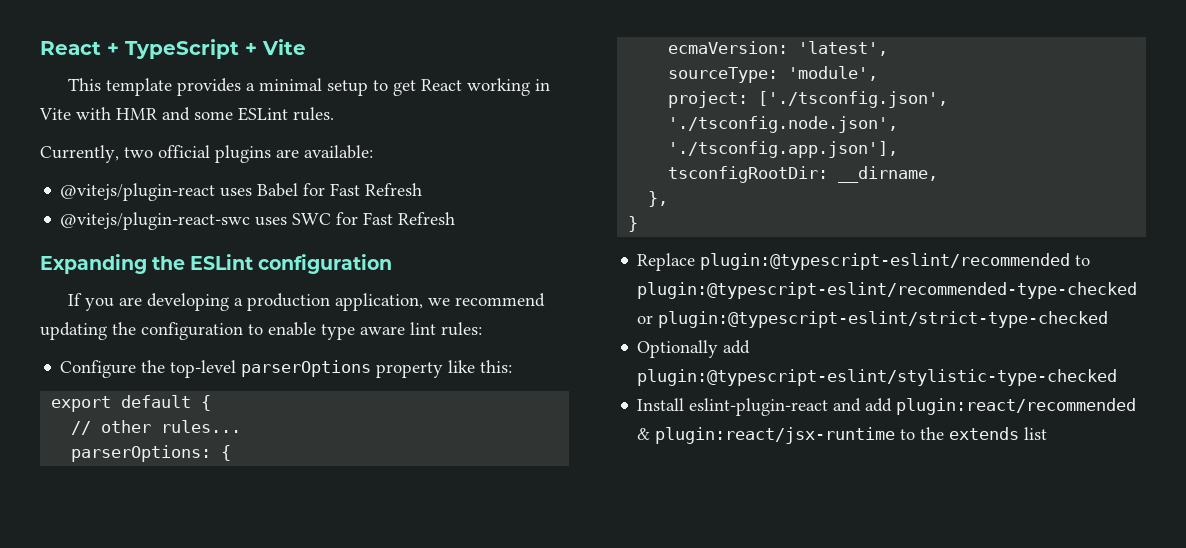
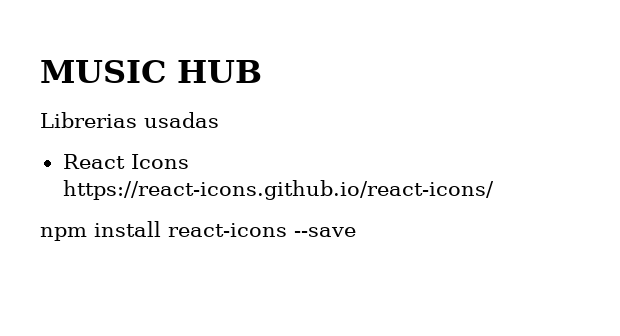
- React + TypeScript + Vite
- This template provides a minimal setup to get React working in Vite with HMR and some ESLint rules.
- Currently, two official plugins are available:
- @vitejs/plugin-react uses Babel for Fast Refresh
- @vitejs/plugin-react-swc uses SWC for Fast Refresh
- Expanding the ESLint configuration
- If you are developing a production application, we recommend updating the configuration to enable type aware lint rules:
- Configure the top-level parserOptions property like this:
- export default {
- // other rules...
- parserOptions: {
- ecmaVersion: 'latest',
- sourceType: 'module',
- project: ['./tsconfig.json', './tsconfig.node.json', './tsconfig.app.json'],
- tsconfigRootDir: __dirname,
- },
- }
- Replace plugin:@typescript-eslint/recommended to plugin:@typescript-eslint/recommended-type-checked or plugin:@typescript-eslint/strict-type-checked
- Optionally add plugin:@typescript-eslint/stylistic-type-checked
- Install eslint-plugin-react and add plugin:react/recommended & plugin:react/jsx-runtime to the extends list
+ MUSIC HUB
+ Librerias usadas
+ React Icons https://react-icons.github.io/react-icons/
+ npm install react-icons --save

